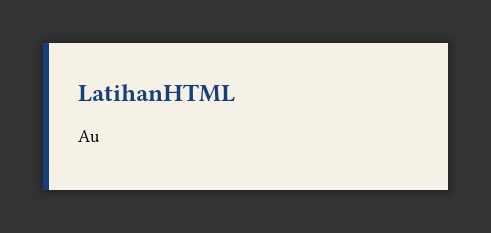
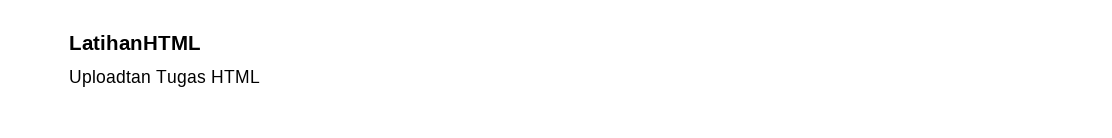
- Au
+ Uploadtan Tugas HTML

